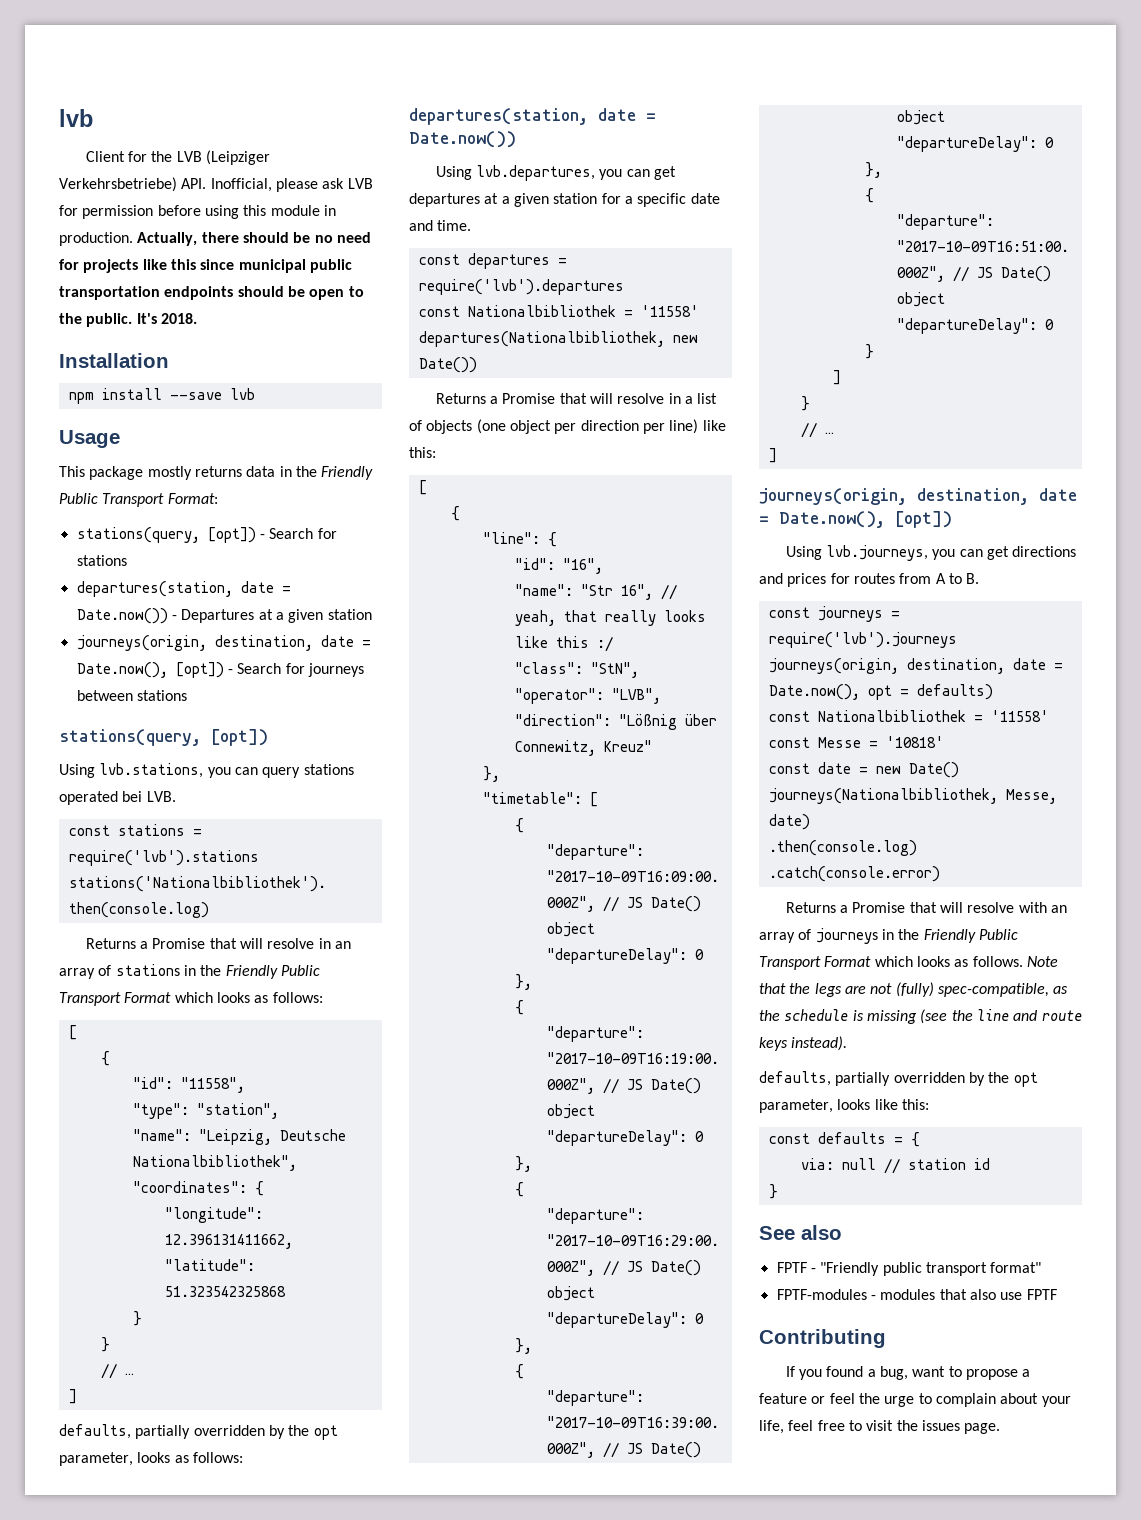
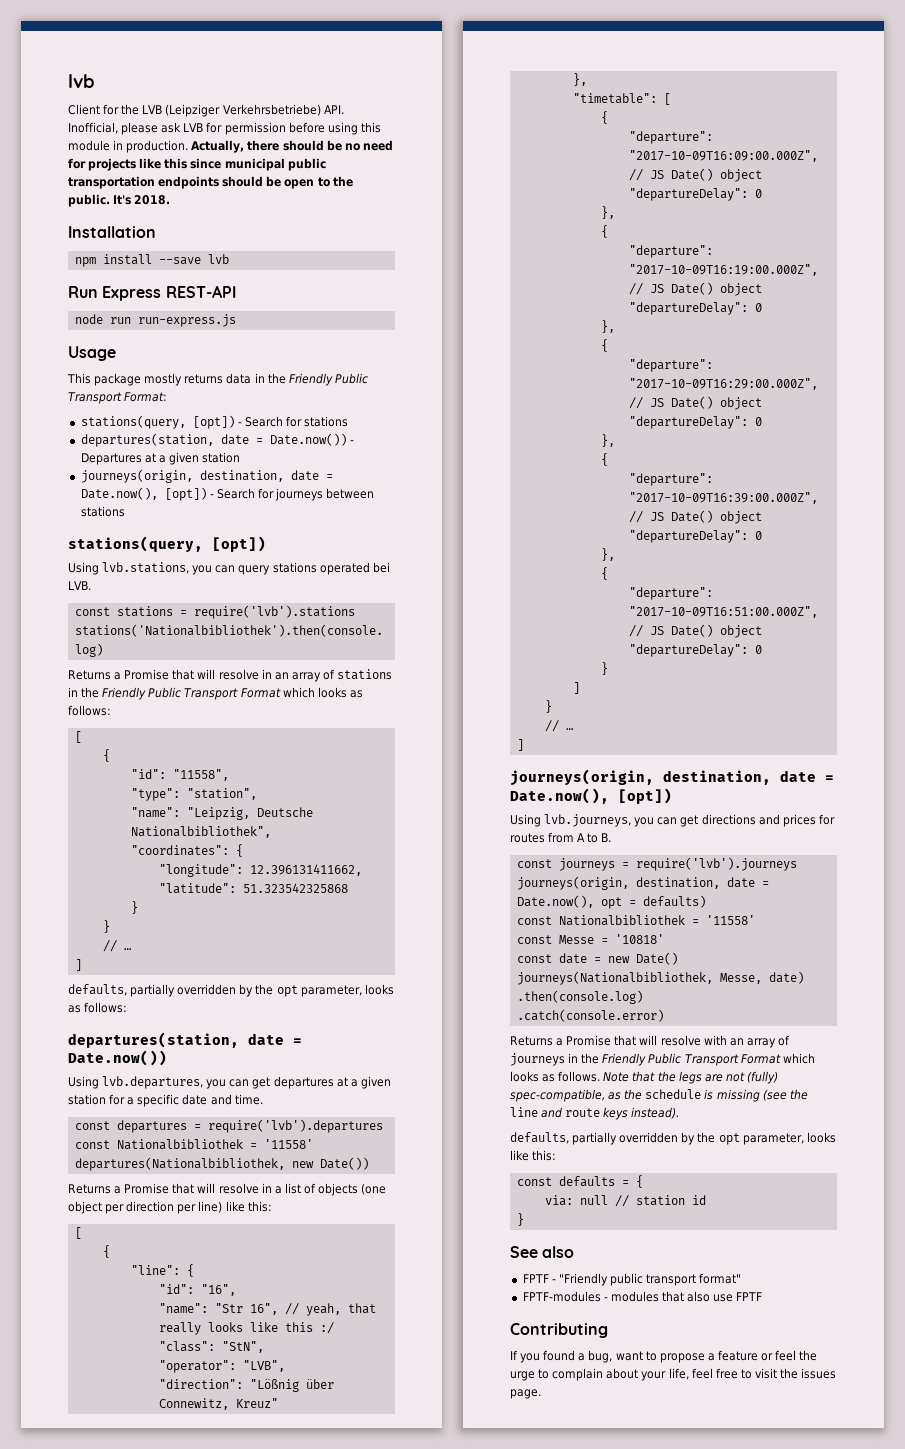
+ Run Express REST-API
+ node run run-express.js

